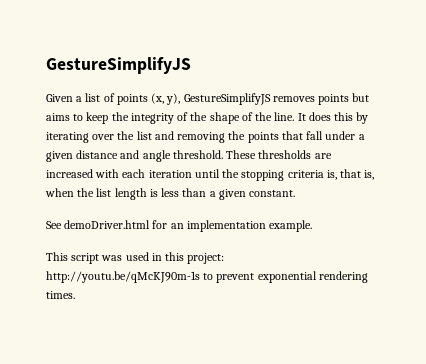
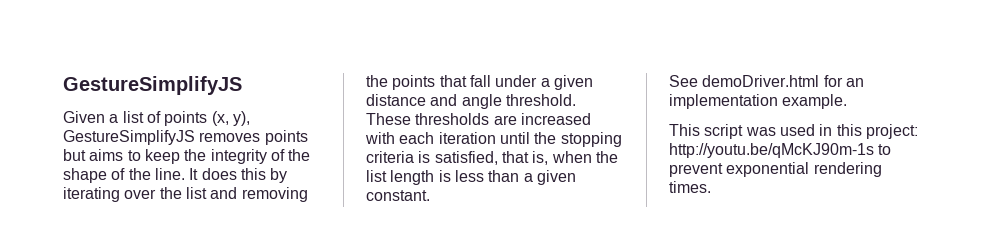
- These thresholds are increased with each iteration until the stopping criteria is, that is, when the list length is less than a given constant.
+ These thresholds are increased with each iteration until the stopping criteria is satisfied, that is, when the list length is less than a given constant.

